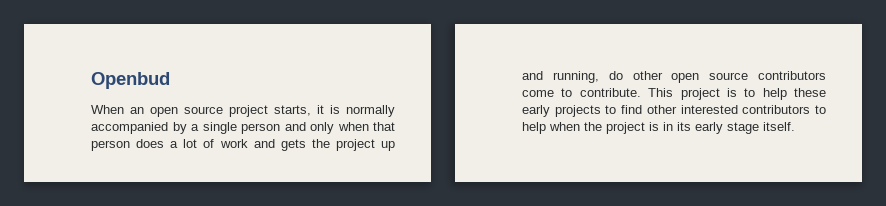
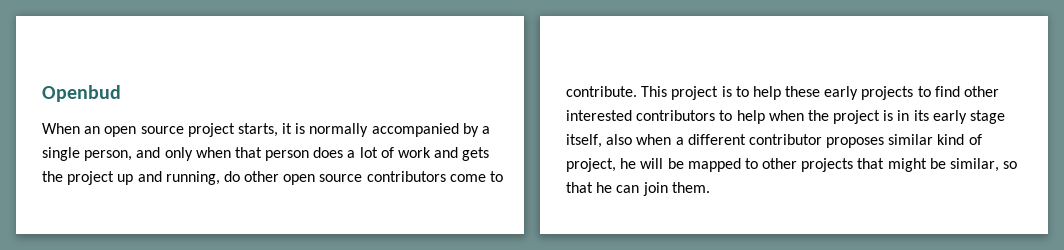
- When an open source project starts, it is normally accompanied by a single person and only when that person does a lot of work and gets the project up and running, do other open source contributors come to contribute.
+ When an open source project starts, it is normally accompanied by a single person, and only when that person does a lot of work and gets the project up and running, do other open source contributors come to contribute.
- This project is to help these early projects to find other interested contributors to help when the project is in its early stage itself.
+ This project is to help these early projects to find other interested contributors to help when the project is in its early stage itself, also when a different contributor proposes similar kind of project, he will be mapped to other projects that might be similar, so that he can join them.

